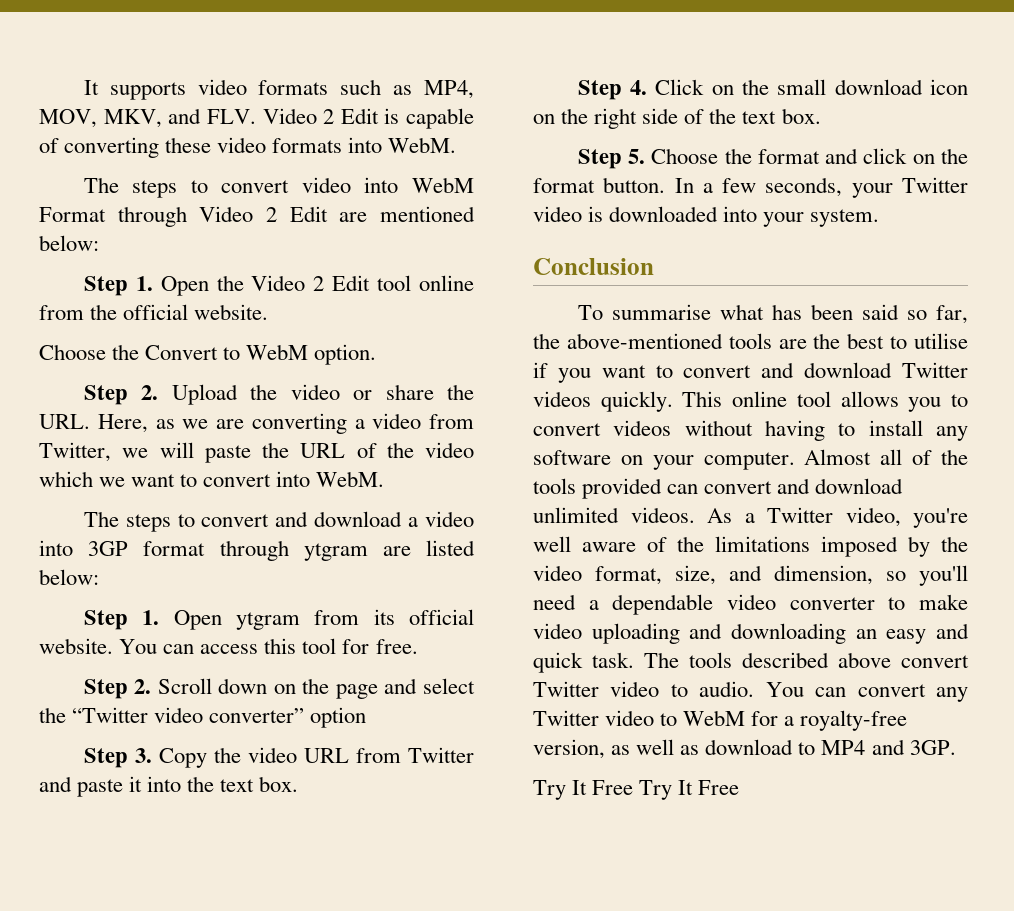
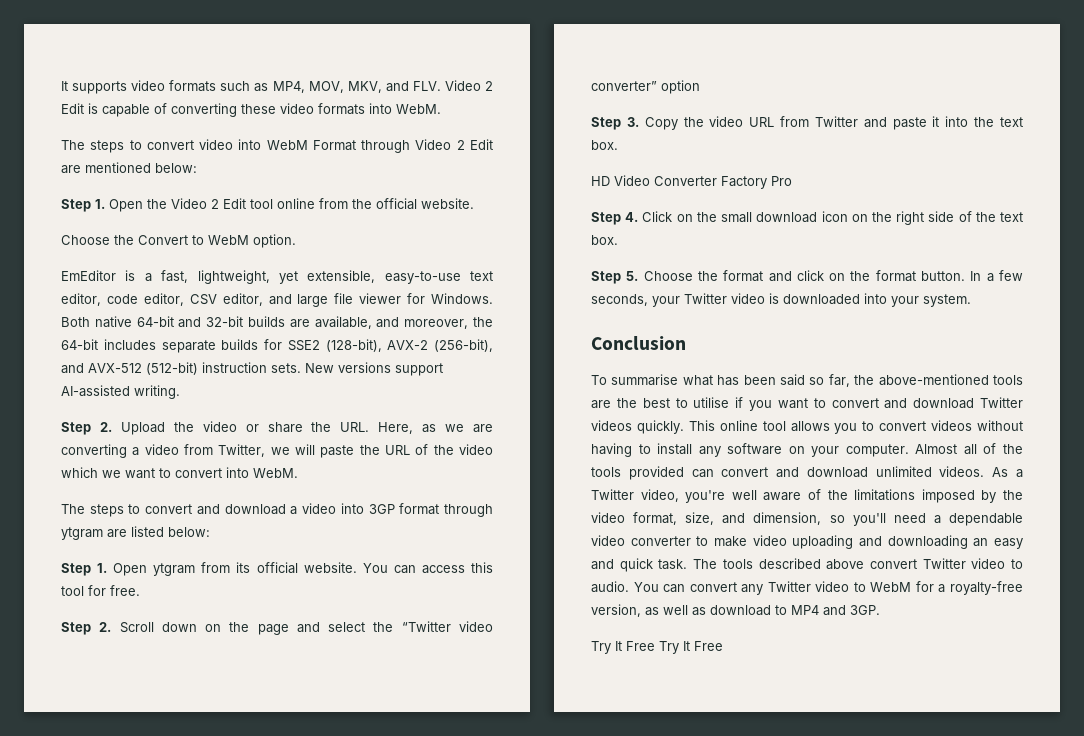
+ EmEditor is a fast, lightweight, yet extensible, easy-to-use text editor, code editor, CSV editor, and large file viewer for Windows. Both native 64-bit and 32-bit builds are available, and moreover, the 64-bit includes separate builds for SSE2 (128-bit), AVX-2 (256-bit), and AVX-512 (512-bit) instruction sets. New versions support AI-assisted writing.
+ HD Video Converter Factory Pro

